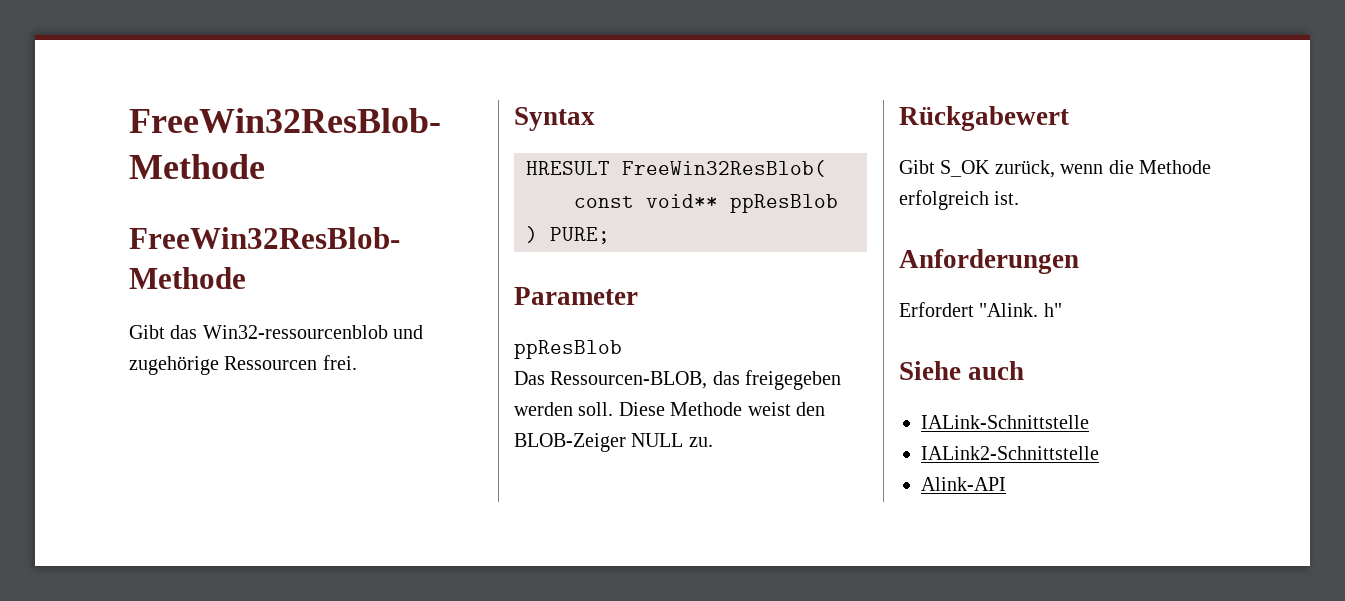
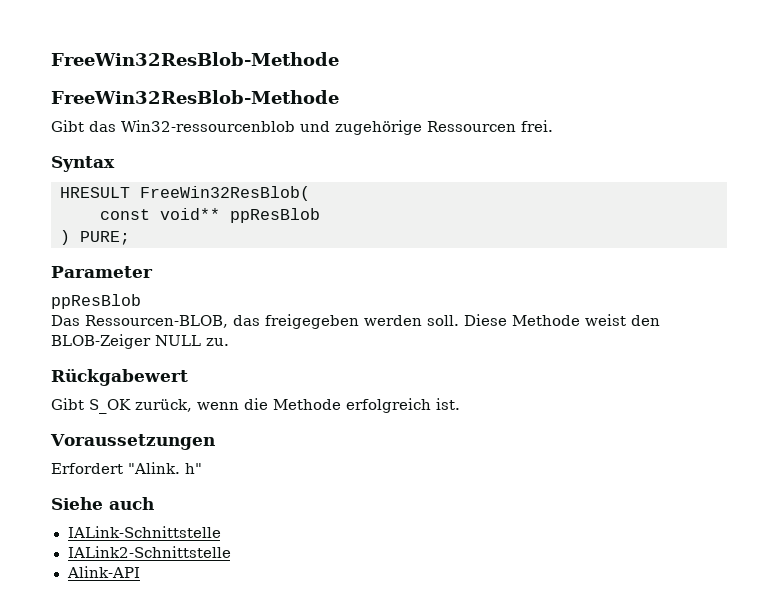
- Anforderungen
+ Voraussetzungen

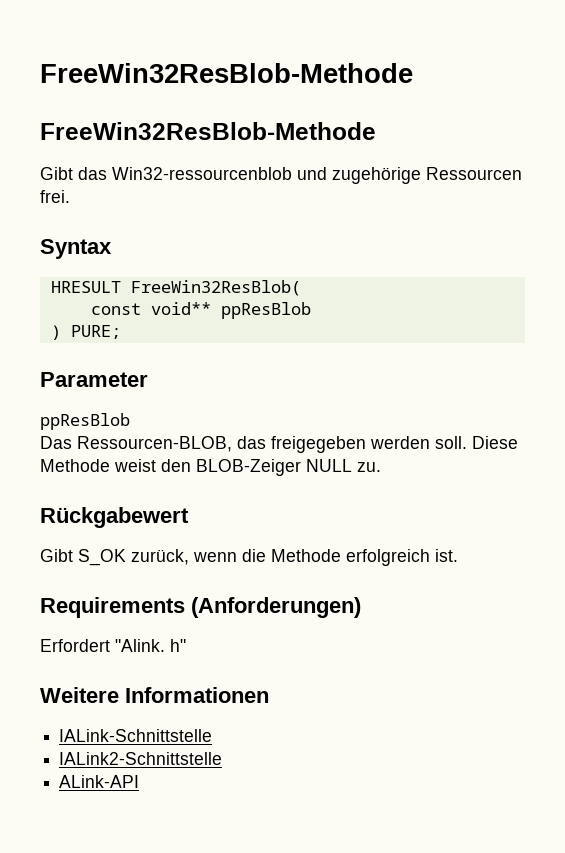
- Voraussetzungen
+ Requirements (Anforderungen)
- Siehe auch
+ Weitere Informationen
- Alink-API
+ ALink-API

